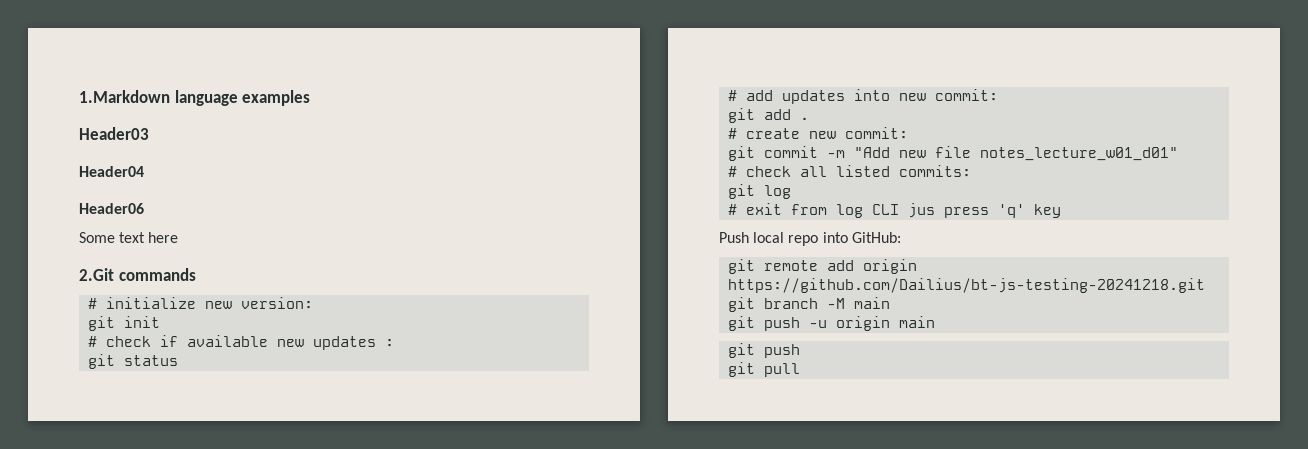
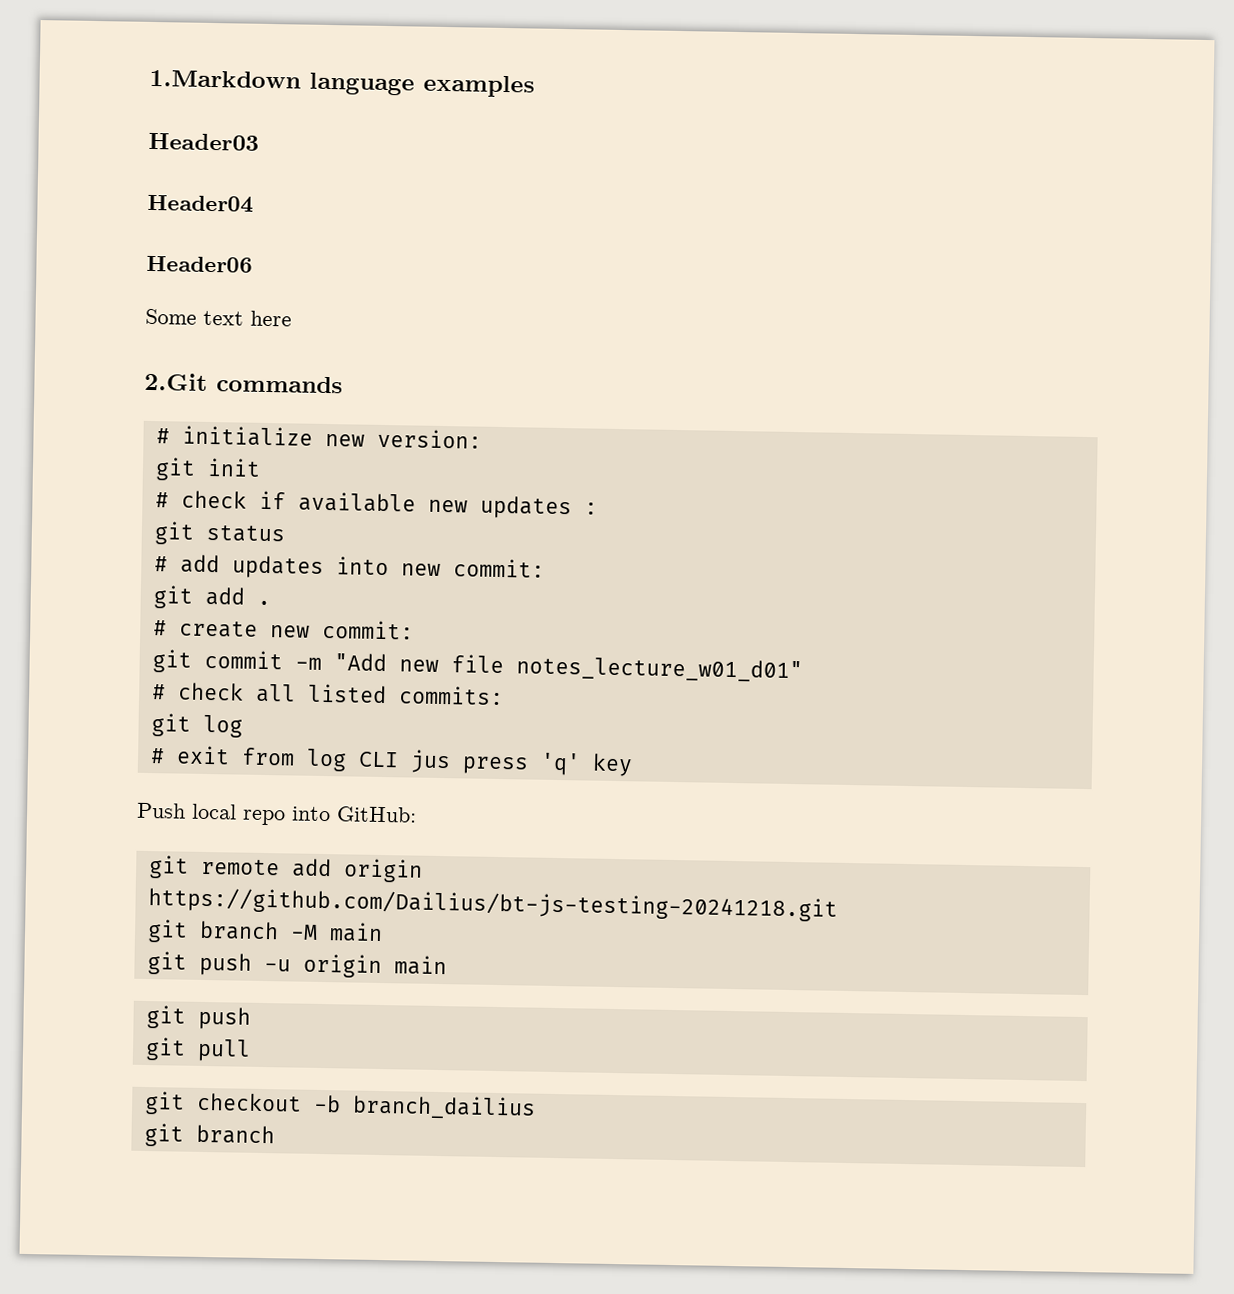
+ git checkout -b branch_dailius
+ git branch

